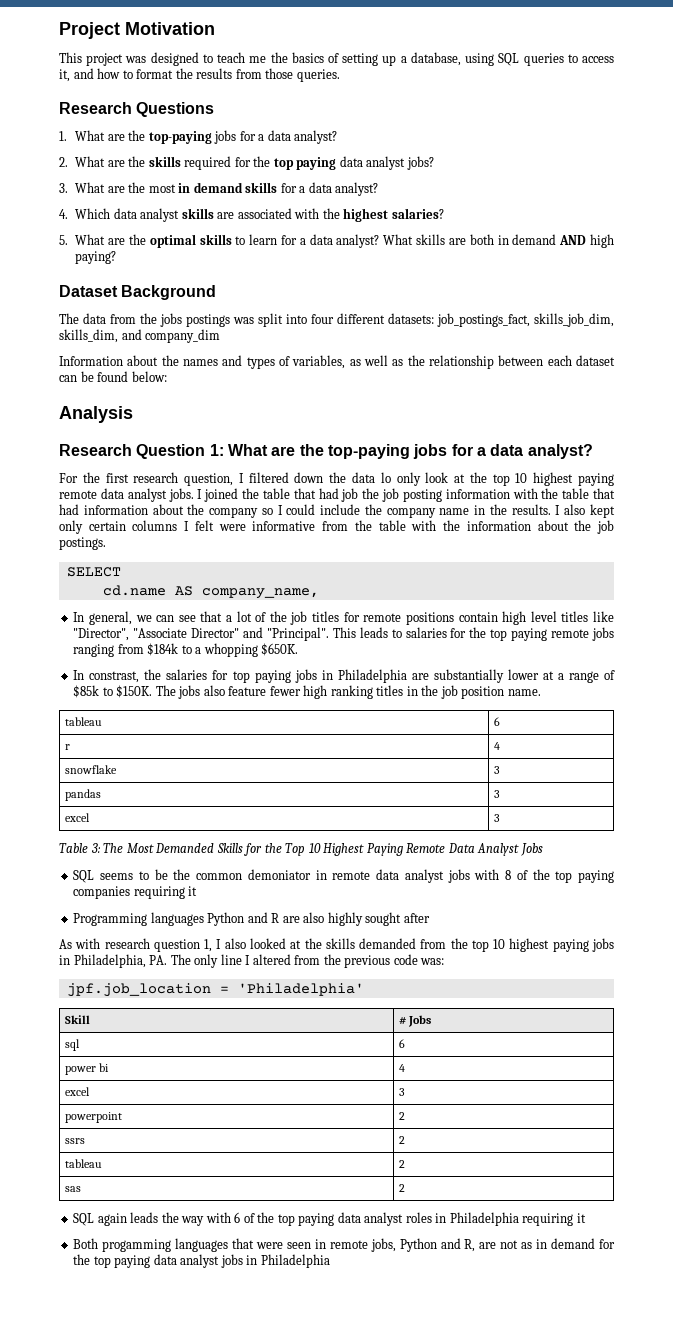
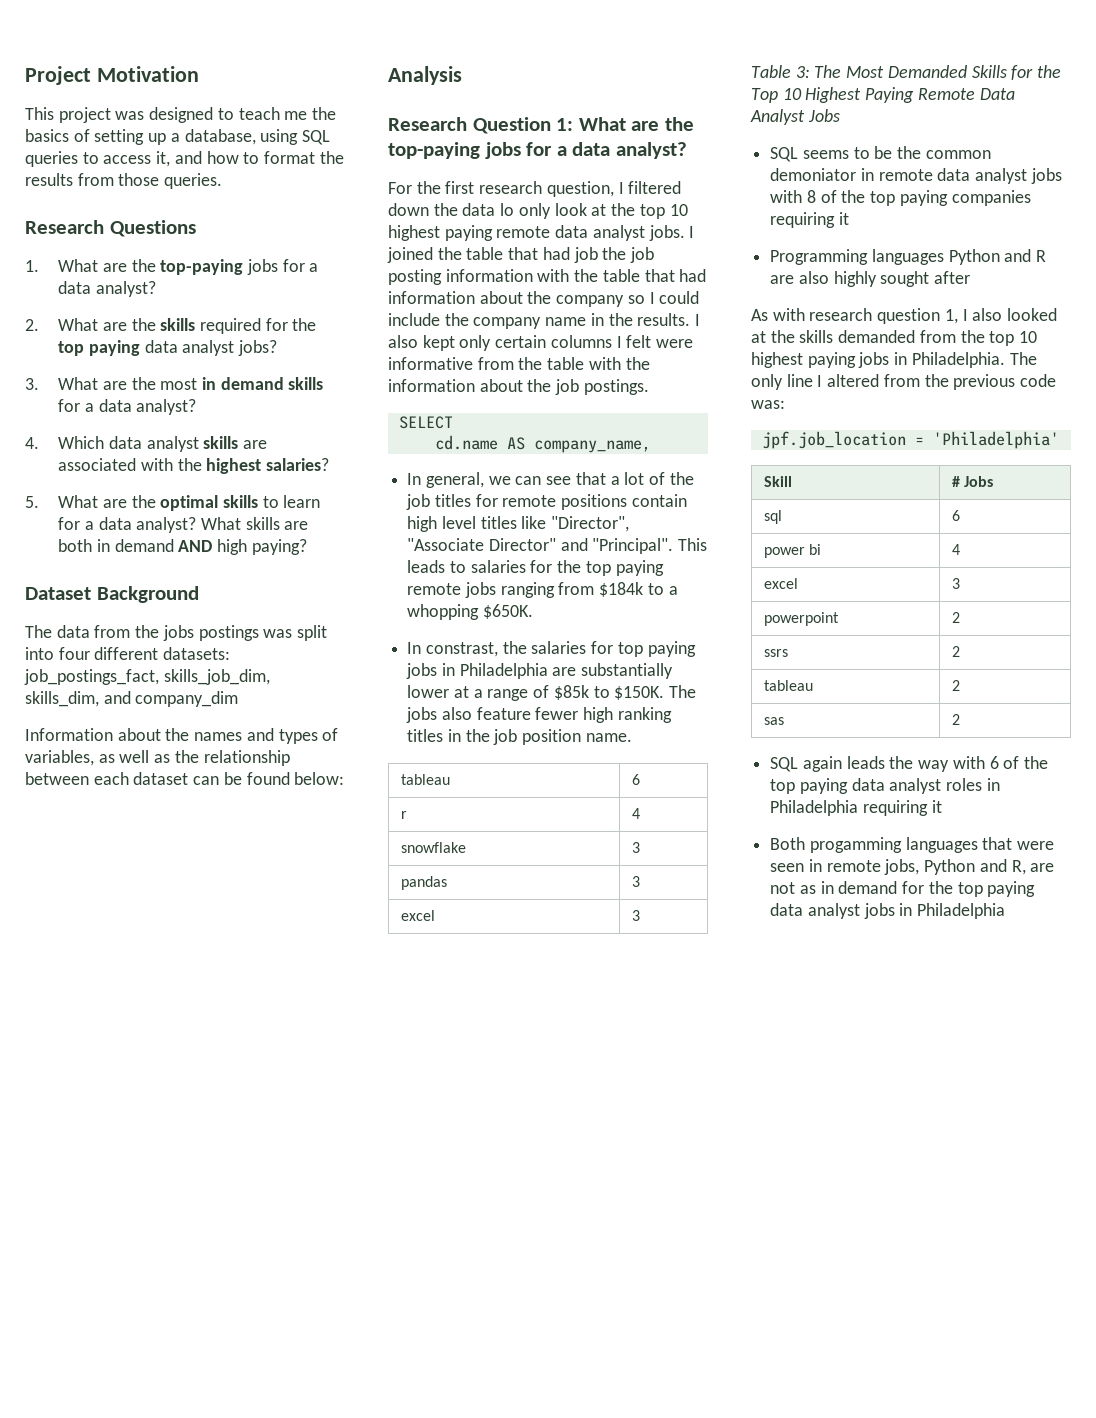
- As with research question 1, I also looked at the skills demanded from the top 10 highest paying jobs in Philadelphia, PA. The only line I altered from the previous code was:
+ As with research question 1, I also looked at the skills demanded from the top 10 highest paying jobs in Philadelphia. The only line I altered from the previous code was:

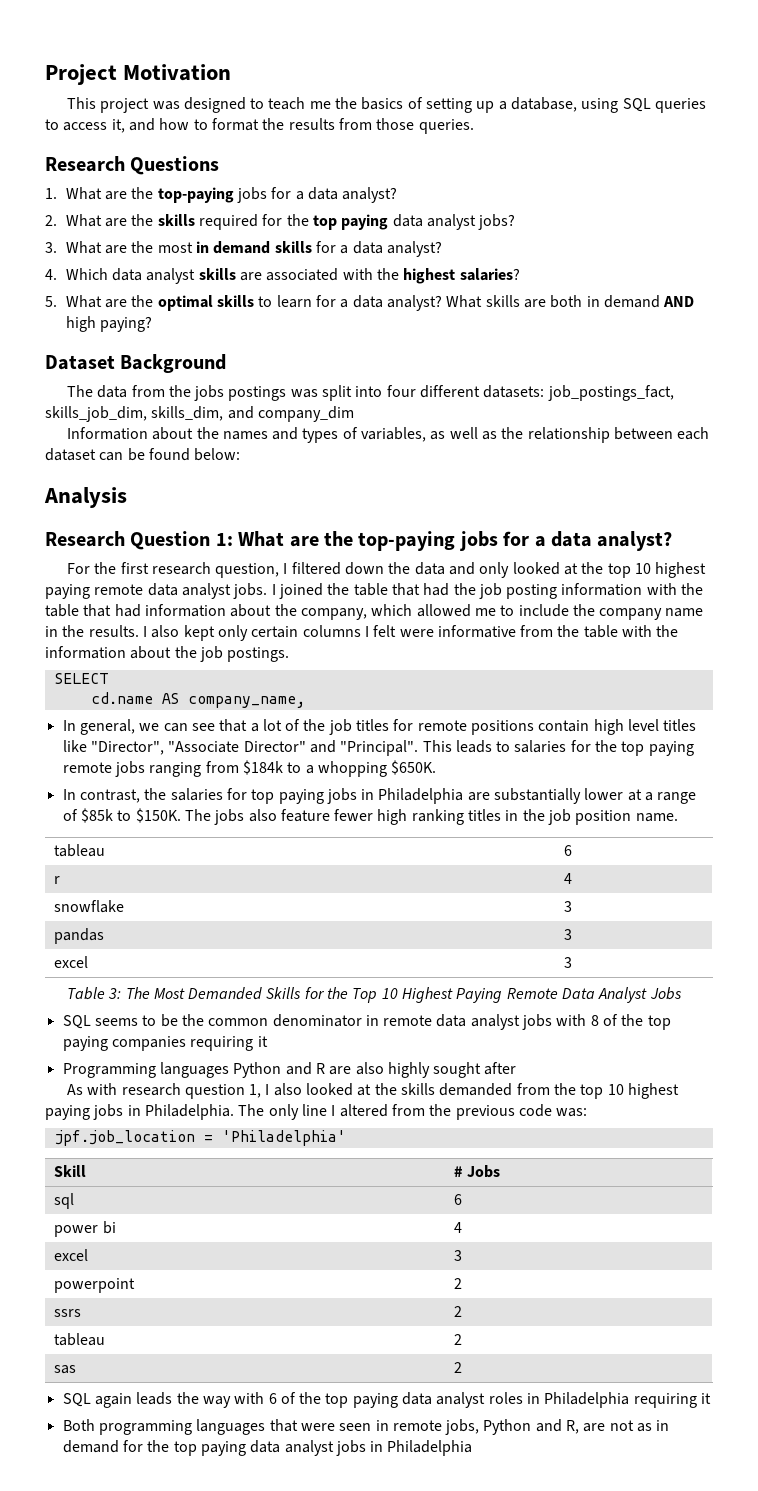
- For the first research question, I filtered down the data lo only look at the top 10 highest paying remote data analyst jobs.
+ For the first research question, I filtered down the data and only looked at the top 10 highest paying remote data analyst jobs.
- I joined the table that had job the job posting information with the table that had information about the company so I could include the company name in the results.
+ I joined the table that had the job posting information with the table that had information about the company, which allowed me to include the company name in the results.
- In constrast, the salaries for top paying jobs in Philadelphia are substantially lower at a range of $85k to $150K.
+ In contrast, the salaries for top paying jobs in Philadelphia are substantially lower at a range of $85k to $150K.
- SQL seems to be the common demoniator in remote data analyst jobs with 8 of the top paying companies requiring it
+ SQL seems to be the common denominator in remote data analyst jobs with 8 of the top paying companies requiring it
- Both progamming languages that were seen in remote jobs, Python and R, are not as in demand for the top paying data analyst jobs in Philadelphia
+ Both programming languages that were seen in remote jobs, Python and R, are not as in demand for the top paying data analyst jobs in Philadelphia

